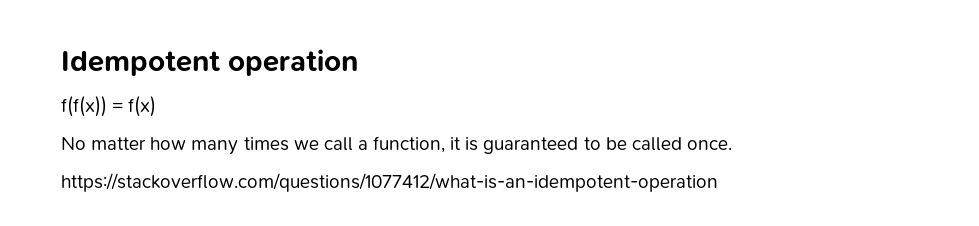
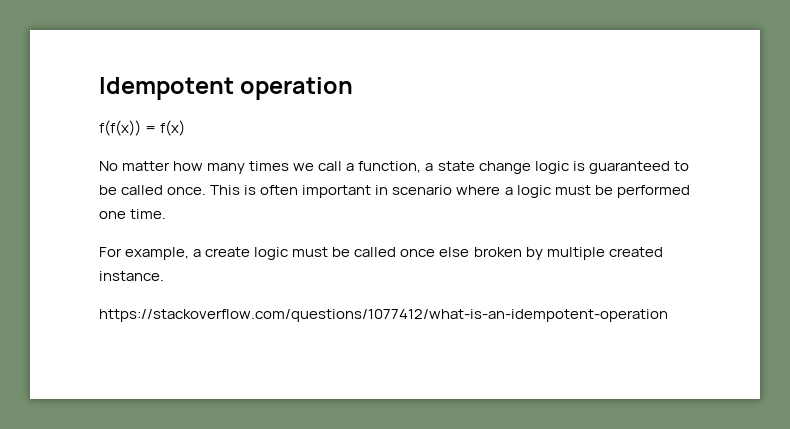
- No matter how many times we call a function, it is guaranteed to be called once.
+ No matter how many times we call a function, a state change logic is guaranteed to be called once. This is often important in scenario where a logic must be performed one time.
+ For example, a create logic must be called once else broken by multiple created instance.

